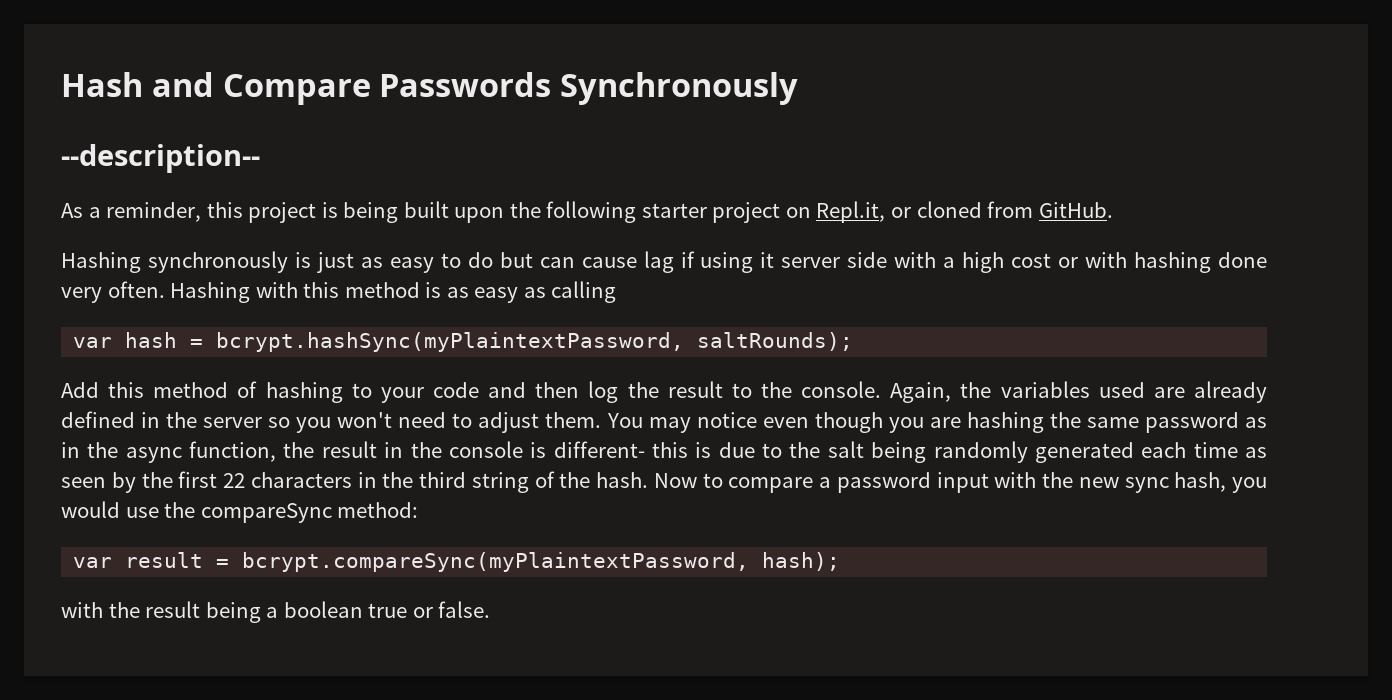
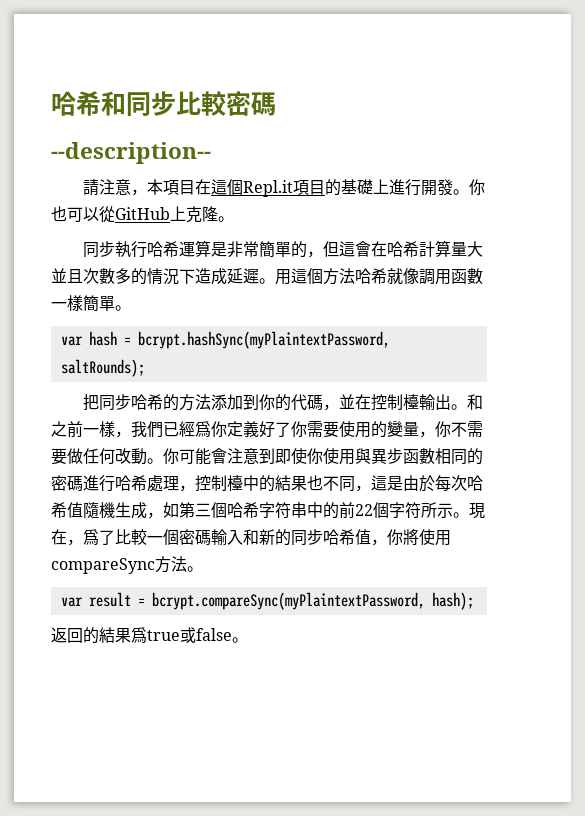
- Hash and Compare Passwords Synchronously
+ 哈希和同步比較密碼
  --description--
- As a reminder, this project is being built upon the following starter project on Repl.it, or cloned from GitHub.
- Hashing synchronously is just as easy to do but can cause lag if using it server side with a high cost or with hashing done very often. Hashing with this method is as easy as calling
+ 請注意，本項目在這個Repl.it項目的基礎上進行開發。你也可以從GitHub上克隆。
+ 同步執行哈希運算是非常簡單的，但這會在哈希計算量大並且次數多的情況下造成延遲。用這個方法哈希就像調用函數一樣簡單。
- Add this method of hashing to your code and then log the result to the console. Again, the variables used are already defined in the server so you won't need to adjust them. You may notice even though you are hashing the same password as in the async function, the result in the console is different- this is due to the salt being randomly generated each time as seen by the first 22 characters in the third string of the hash. Now to compare a password input with the new sync hash, you would use the compareSync method:
+ 把同步哈希的方法添加到你的代碼，並在控制檯輸出。和之前一樣，我們已經爲你定義好了你需要使用的變量，你不需要做任何改動。你可能會注意到即使你使用與異步函數相同的密碼進行哈希處理，控制檯中的結果也不同，這是由於每次哈希值隨機生成，如第三個哈希字符串中的前22個字符所示。現在，爲了比較一個密碼輸入和新的同步哈希值，你將使用compareSync方法。
- with the result being a boolean true or false.
+ 返回的結果爲true或false。

